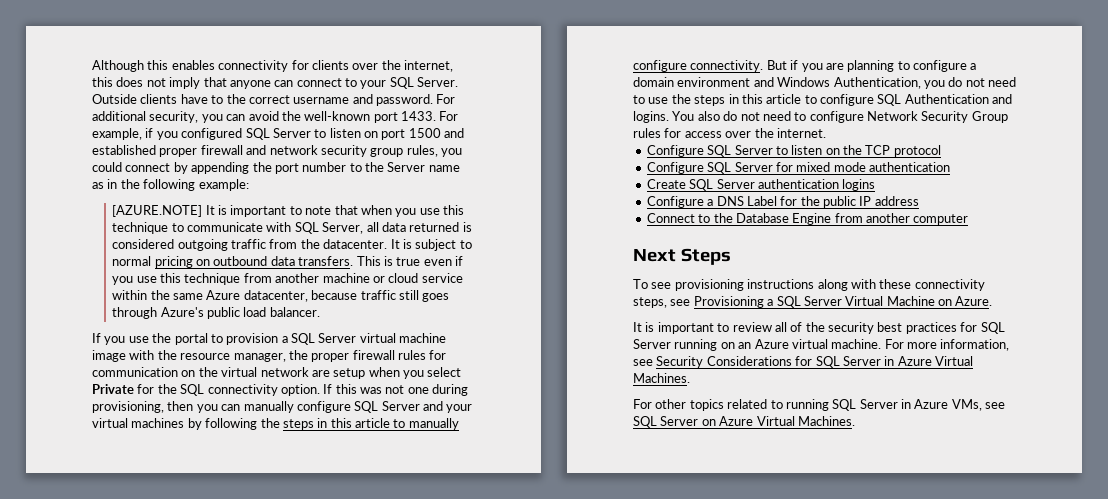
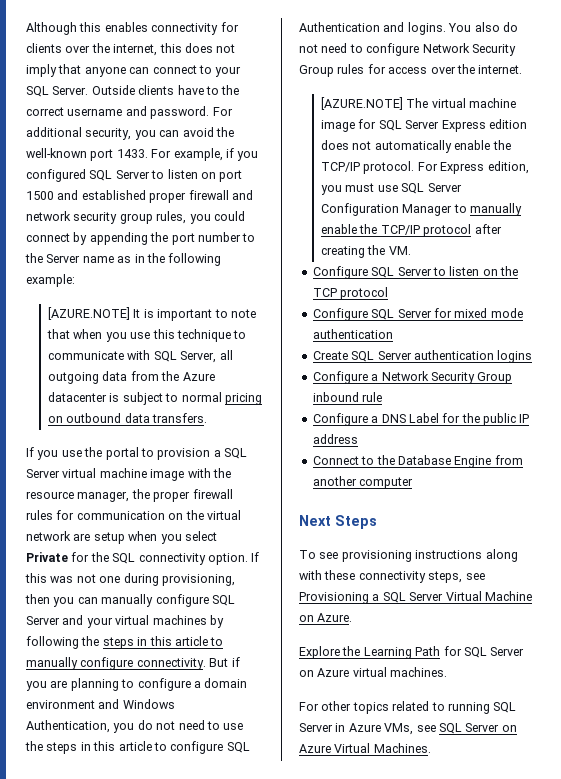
- [AZURE.NOTE] It is important to note that when you use this technique to communicate with SQL Server, all data returned is considered outgoing traffic from the datacenter. It is subject to normal pricing on outbound data transfers. This is true even if you use this technique from another machine or cloud service within the same Azure datacenter, because traffic still goes through Azure's public load balancer.
+ [AZURE.NOTE] It is important to note that when you use this technique to communicate with SQL Server, all outgoing data from the Azure datacenter is subject to normal pricing on outbound data transfers.
+ [AZURE.NOTE] The virtual machine image for SQL Server Express edition does not automatically enable the TCP/IP protocol. For Express edition, you must use SQL Server Configuration Manager to manually enable the TCP/IP protocol after creating the VM.
+ Configure a Network Security Group inbound rule
- It is important to review all of the security best practices for SQL Server running on an Azure virtual machine. For more information, see Security Considerations for SQL Server in Azure Virtual Machines.
+ Explore the Learning Path for SQL Server on Azure virtual machines.

